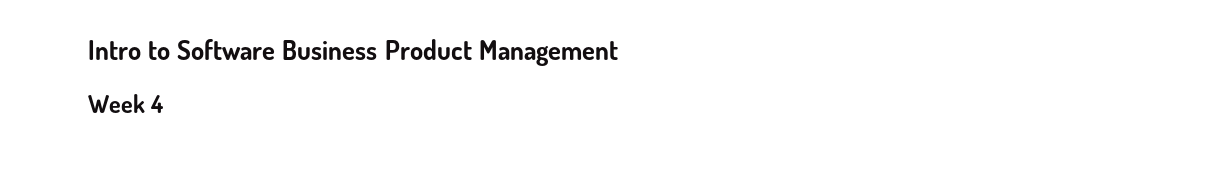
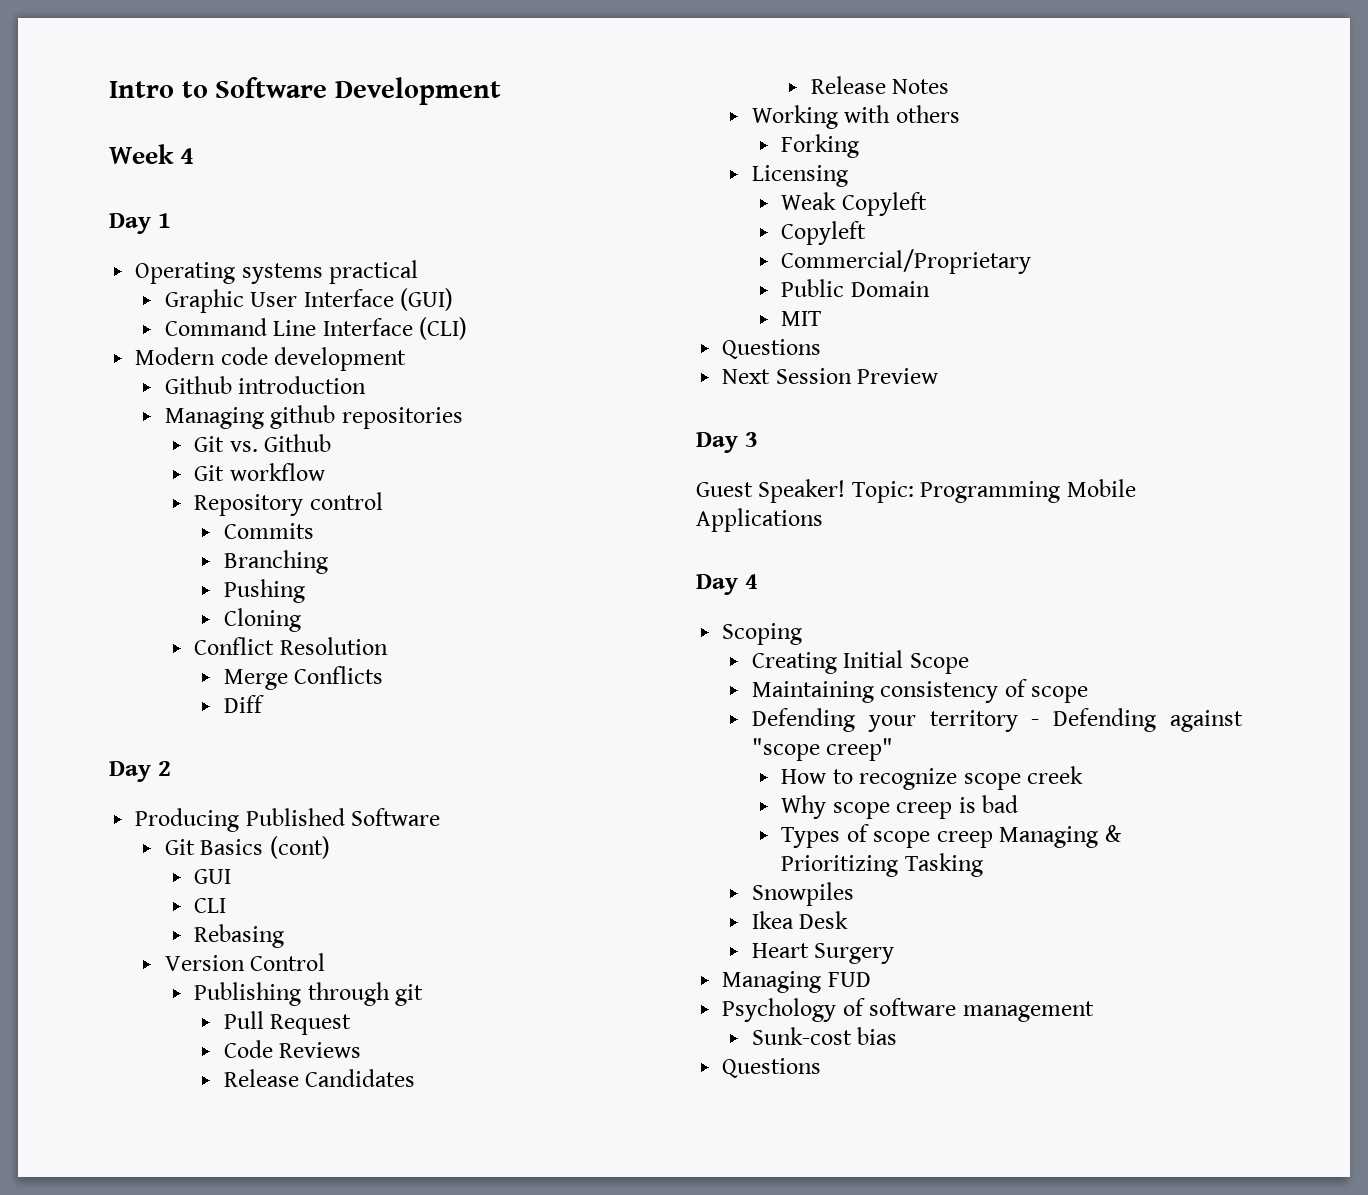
- Intro to Software Business Product Management
+ Intro to Software Development
+ Day 1
+ Operating systems practical
+ Graphic User Interface (GUI)
+ Command Line Interface (CLI)
+ Modern code development
+ Github introduction
+ Managing github repositories
+ Git vs. Github
+ Git workflow
+ Repository control
+ Commits
+ Branching
+ Pushing
+ Cloning
+ Conflict Resolution
+ Merge Conflicts
+ Diff
+ Day 2
+ Producing Published Software
+ Git Basics (cont)
+ GUI
+ CLI
+ Rebasing
+ Version Control
+ Publishing through git
+ Pull Request
+ Code Reviews
+ Release Candidates
+ Release Notes
+ Working with others
+ Forking
+ Licensing
+ Weak Copyleft
+ Copyleft
+ Commercial/Proprietary
+ Public Domain
+ MIT
+ Questions
+ Next Session Preview
+ Day 3
+ Guest Speaker! Topic: Programming Mobile Applications
+ Day 4
+ Scoping
+ Creating Initial Scope
+ Maintaining consistency of scope
+ Defending your territory - Defending against "scope creep"
+ How to recognize scope creek
+ Why scope creep is bad
+ Types of scope creep Managing & Prioritizing Tasking
+ Snowpiles
+ Ikea Desk
+ Heart Surgery
+ Managing FUD
+ Psychology of software management
+ Sunk-cost bias
+ Questions

